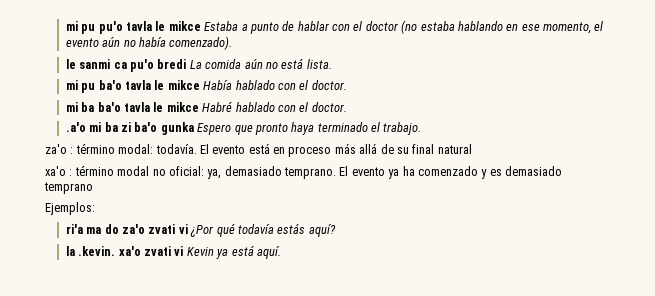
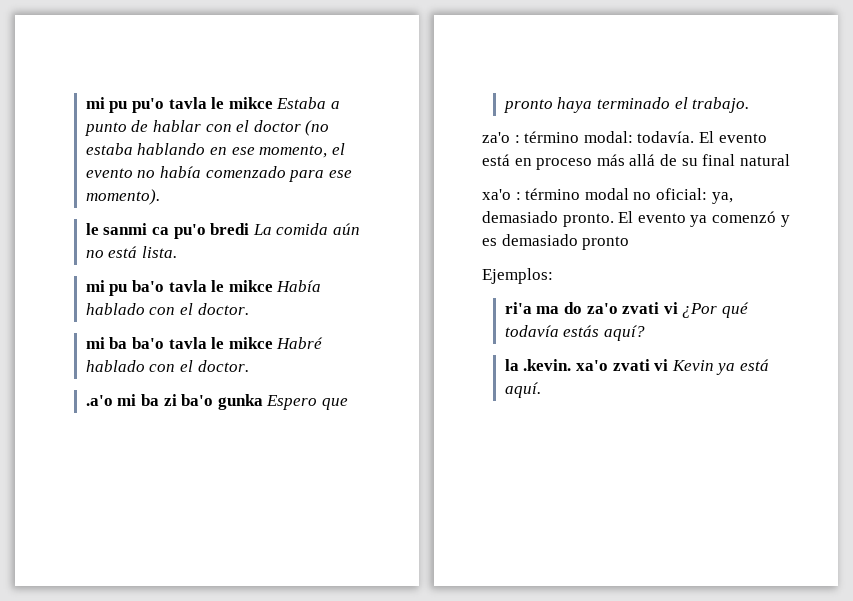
- mi pu pu'o tavla le mikce Estaba a punto de hablar con el doctor (no estaba hablando en ese momento, el evento aún no había comenzado).
+ mi pu pu'o tavla le mikce Estaba a punto de hablar con el doctor (no estaba hablando en ese momento, el evento no había comenzado para ese momento).
- xa'o : término modal no oficial: ya, demasiado temprano.
+ xa'o : término modal no oficial: ya, demasiado pronto.
- El evento ya ha comenzado y es demasiado temprano
+ El evento ya comenzó y es demasiado pronto

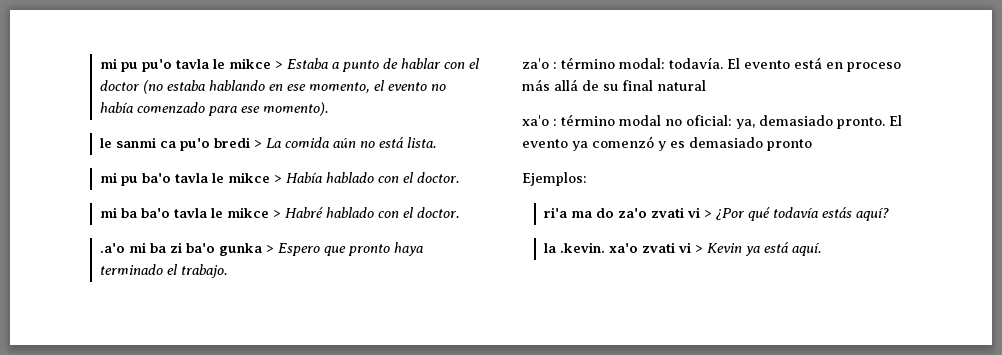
- mi pu pu'o tavla le mikce Estaba a punto de hablar con el doctor (no estaba hablando en ese momento, el evento no había comenzado para ese momento).
+ mi pu pu'o tavla le mikce > Estaba a punto de hablar con el doctor (no estaba hablando en ese momento, el evento no había comenzado para ese momento).
- le sanmi ca pu'o bredi La comida aún no está lista.
+ le sanmi ca pu'o bredi > La comida aún no está lista.
- mi pu ba'o tavla le mikce Había hablado con el doctor.
+ mi pu ba'o tavla le mikce > Había hablado con el doctor.
- mi ba ba'o tavla le mikce Habré hablado con el doctor.
+ mi ba ba'o tavla le mikce > Habré hablado con el doctor.
- .a'o mi ba zi ba'o gunka Espero que pronto haya terminado el trabajo.
+ .a'o mi ba zi ba'o gunka > Espero que pronto haya terminado el trabajo.
- ri'a ma do za'o zvati vi ¿Por qué todavía estás aquí?
+ ri'a ma do za'o zvati vi > ¿Por qué todavía estás aquí?
- la .kevin. xa'o zvati vi Kevin ya está aquí.
+ la .kevin. xa'o zvati vi > Kevin ya está aquí.

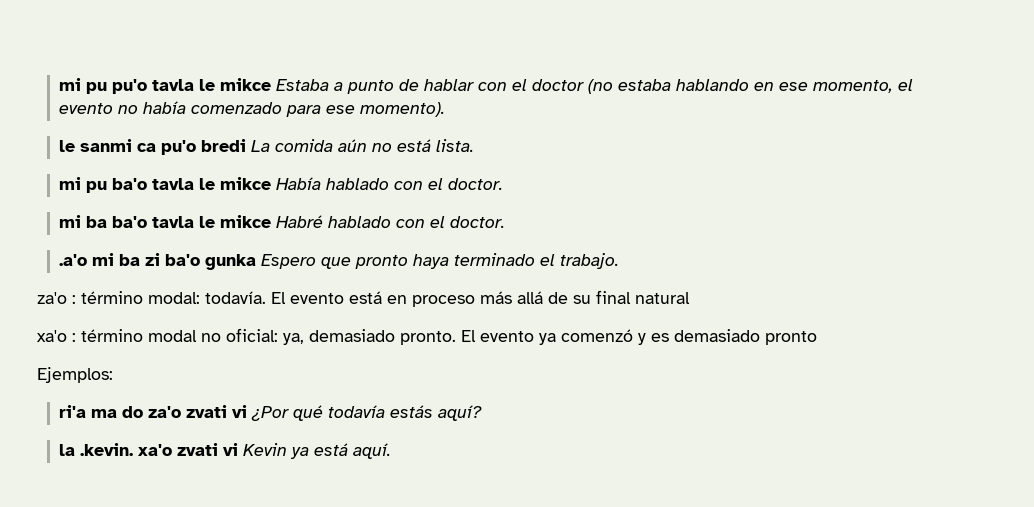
- mi pu pu'o tavla le mikce > Estaba a punto de hablar con el doctor (no estaba hablando en ese momento, el evento no había comenzado para ese momento).
+ mi pu pu'o tavla le mikce Estaba a punto de hablar con el doctor (no estaba hablando en ese momento, el evento no había comenzado para ese momento).
- le sanmi ca pu'o bredi > La comida aún no está lista.
+ le sanmi ca pu'o bredi La comida aún no está lista.
- mi pu ba'o tavla le mikce > Había hablado con el doctor.
+ mi pu ba'o tavla le mikce Había hablado con el doctor.
- mi ba ba'o tavla le mikce > Habré hablado con el doctor.
+ mi ba ba'o tavla le mikce Habré hablado con el doctor.
- .a'o mi ba zi ba'o gunka > Espero que pronto haya terminado el trabajo.
+ .a'o mi ba zi ba'o gunka Espero que pronto haya terminado el trabajo.
- ri'a ma do za'o zvati vi > ¿Por qué todavía estás aquí?
+ ri'a ma do za'o zvati vi ¿Por qué todavía estás aquí?
- la .kevin. xa'o zvati vi > Kevin ya está aquí.
+ la .kevin. xa'o zvati vi Kevin ya está aquí.

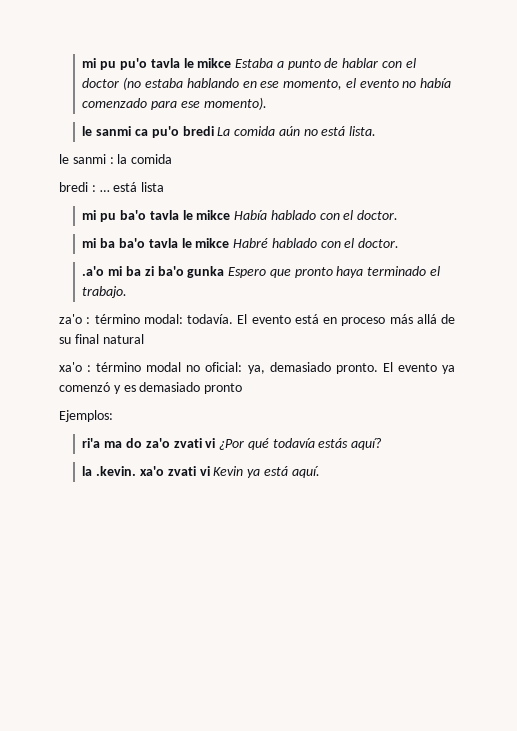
+ le sanmi : la comida
+ bredi : … está lista

